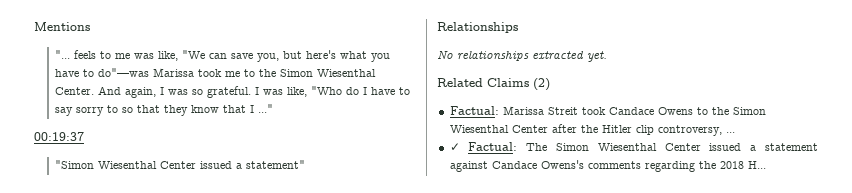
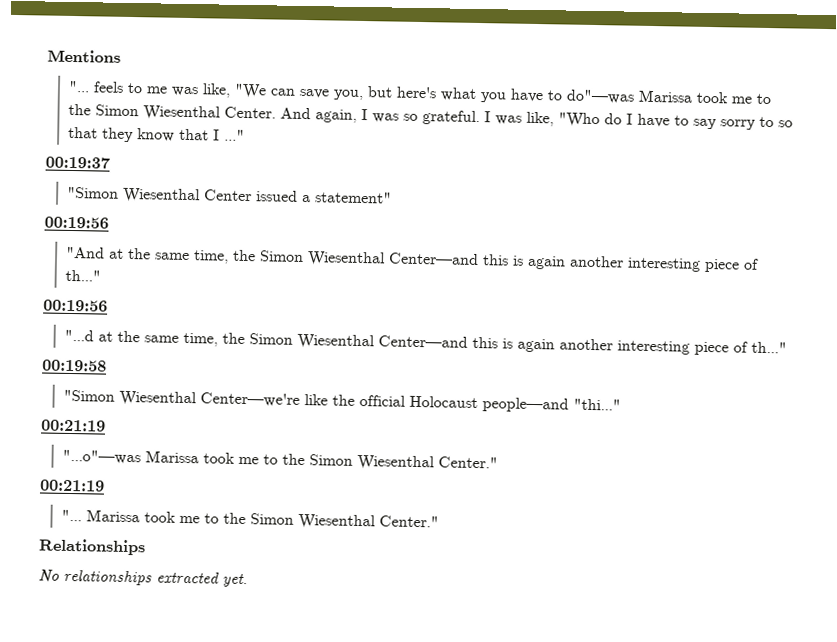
  "Simon Wiesenthal Center issued a statement"
+ 00:19:56
+ "And at the same time, the Simon Wiesenthal Center—and this is again another interesting piece of th..."
+ 00:19:56
+ "...d at the same time, the Simon Wiesenthal Center—and this is again another interesting piece of th..."
+ 00:19:58
+ "Simon Wiesenthal Center—we're like the official Holocaust people—and "thi..."
+ 00:21:19
+ "...o"—was Marissa took me to the Simon Wiesenthal Center."
+ 00:21:19
+ "... Marissa took me to the Simon Wiesenthal Center."
- Related Claims (2)
- Factual: Marissa Streit took Candace Owens to the Simon Wiesenthal Center after the Hitler clip controversy, ...
- ✓ Factual: The Simon Wiesenthal Center issued a statement against Candace Owens's comments regarding the 2018 H...

